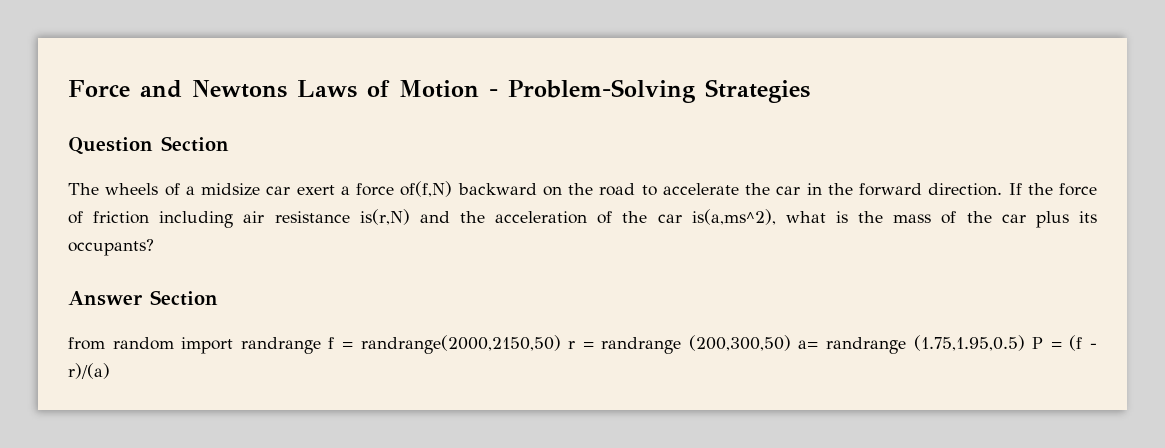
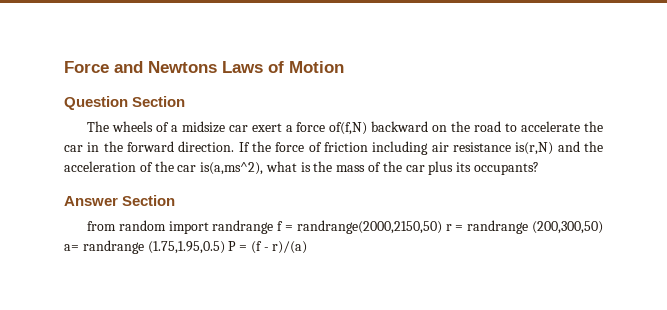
- Force and Newtons Laws of Motion - Problem-Solving Strategies
+ Force and Newtons Laws of Motion

